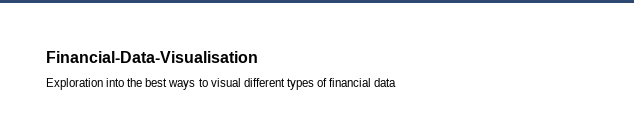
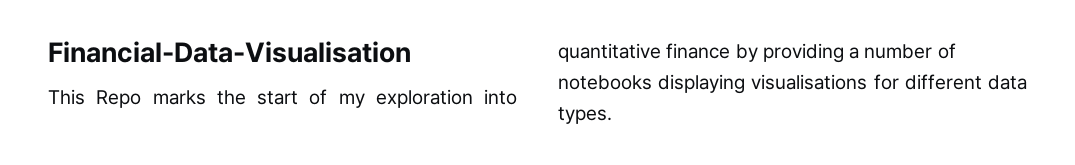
- Exploration into the best ways to visual different types of financial data
+ This Repo marks the start of my exploration into quantitative finance by providing a number of notebooks displaying visualisations for different data types.

